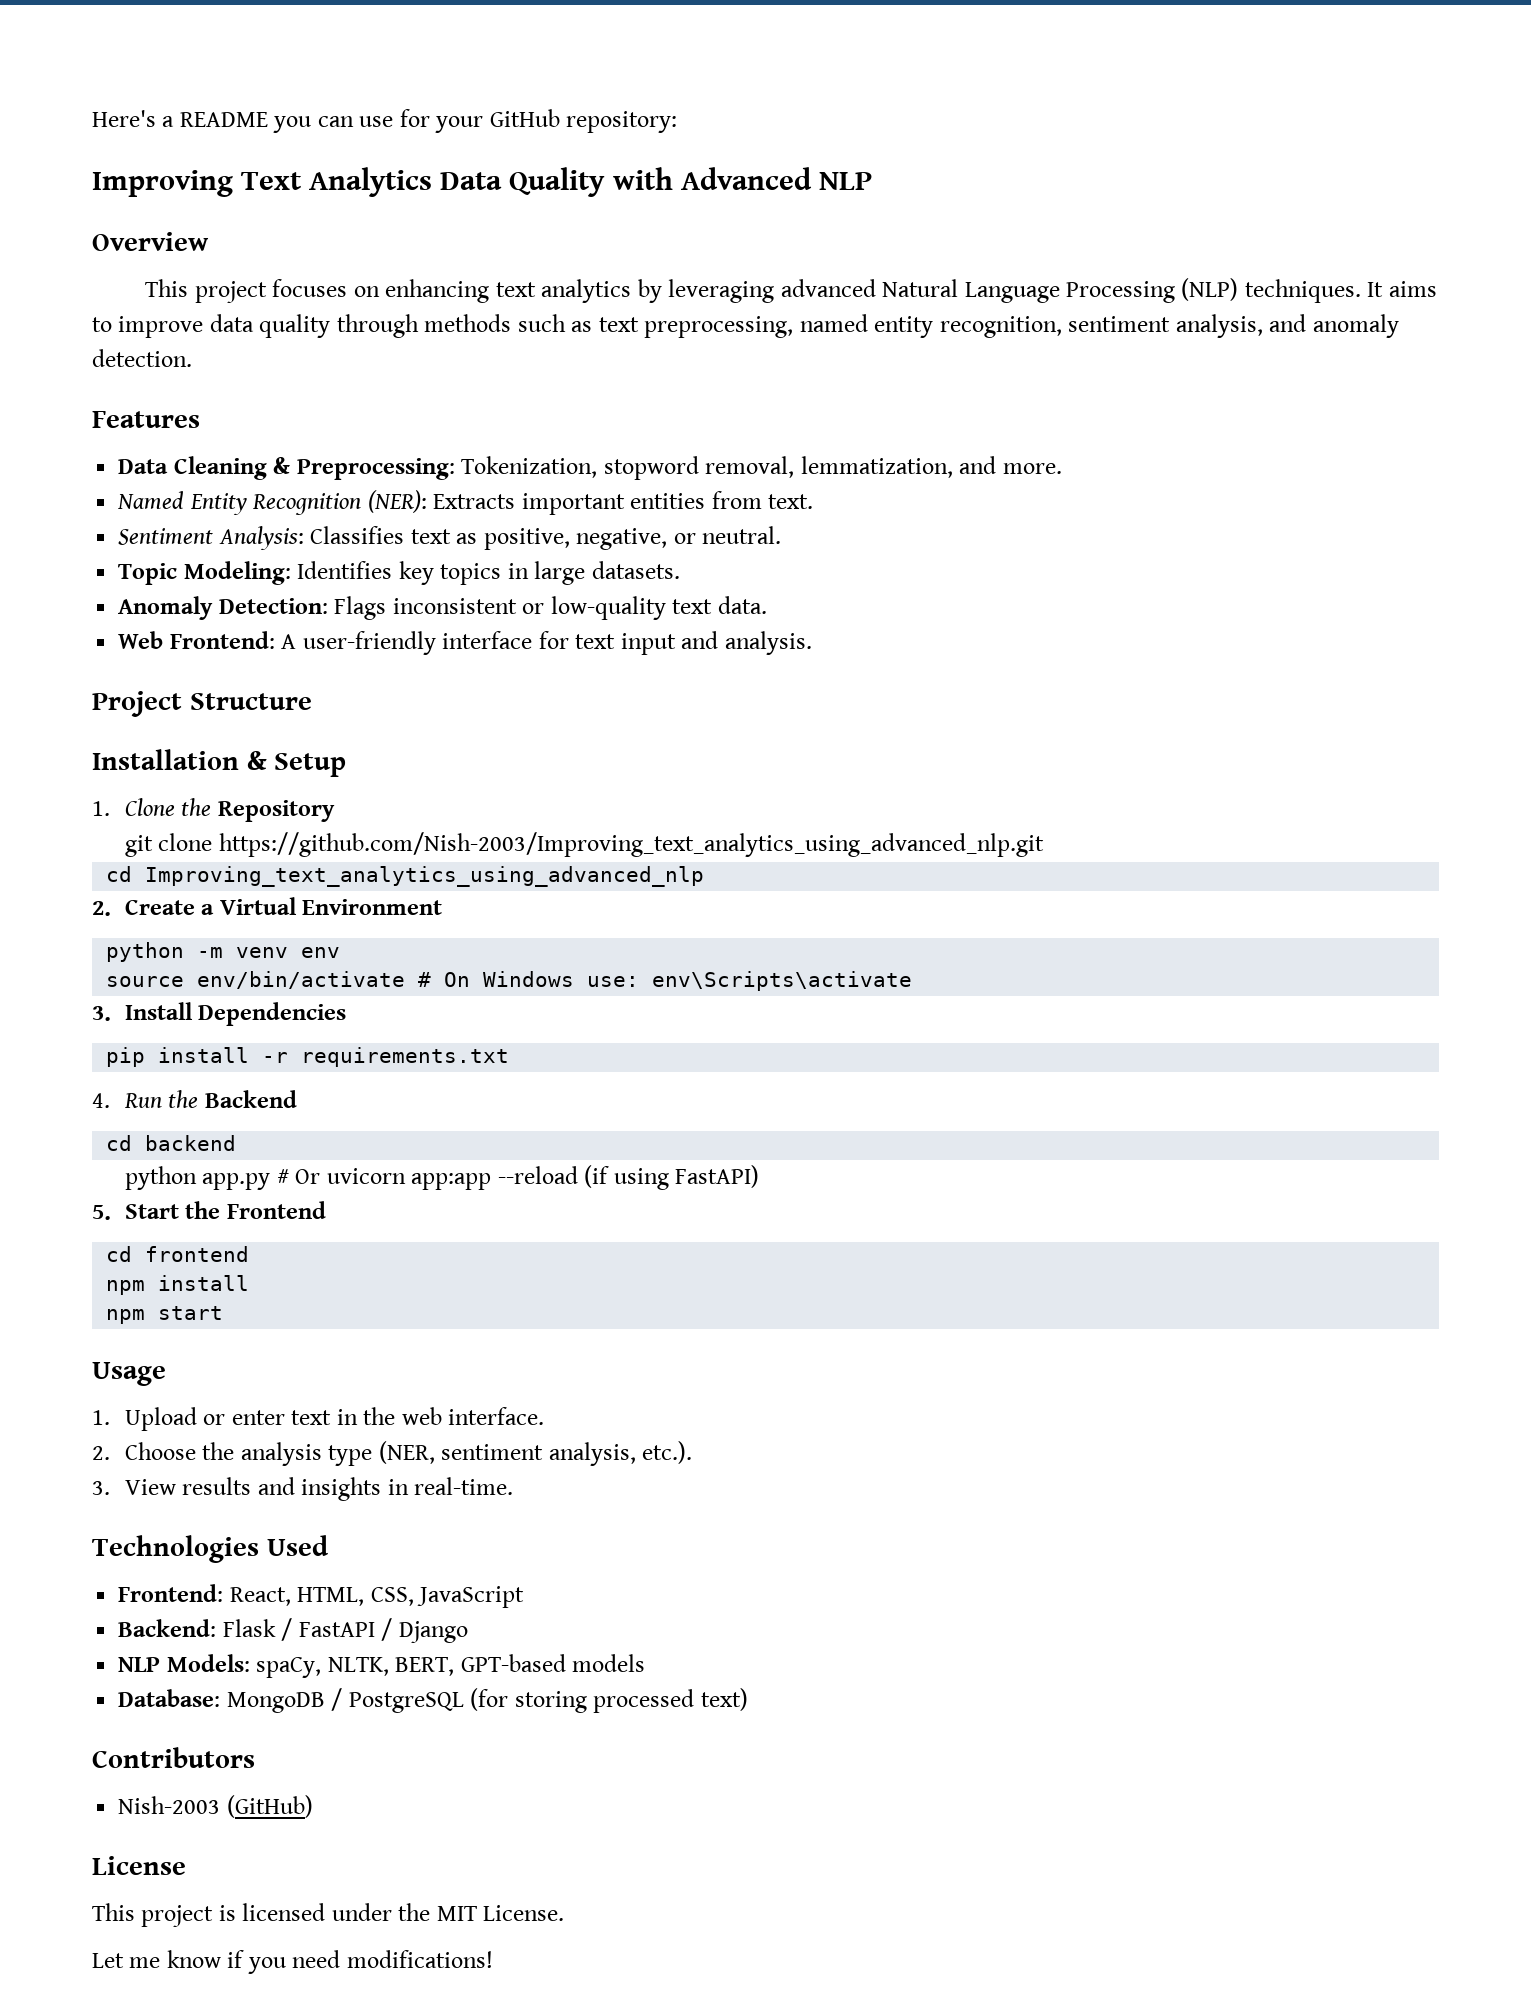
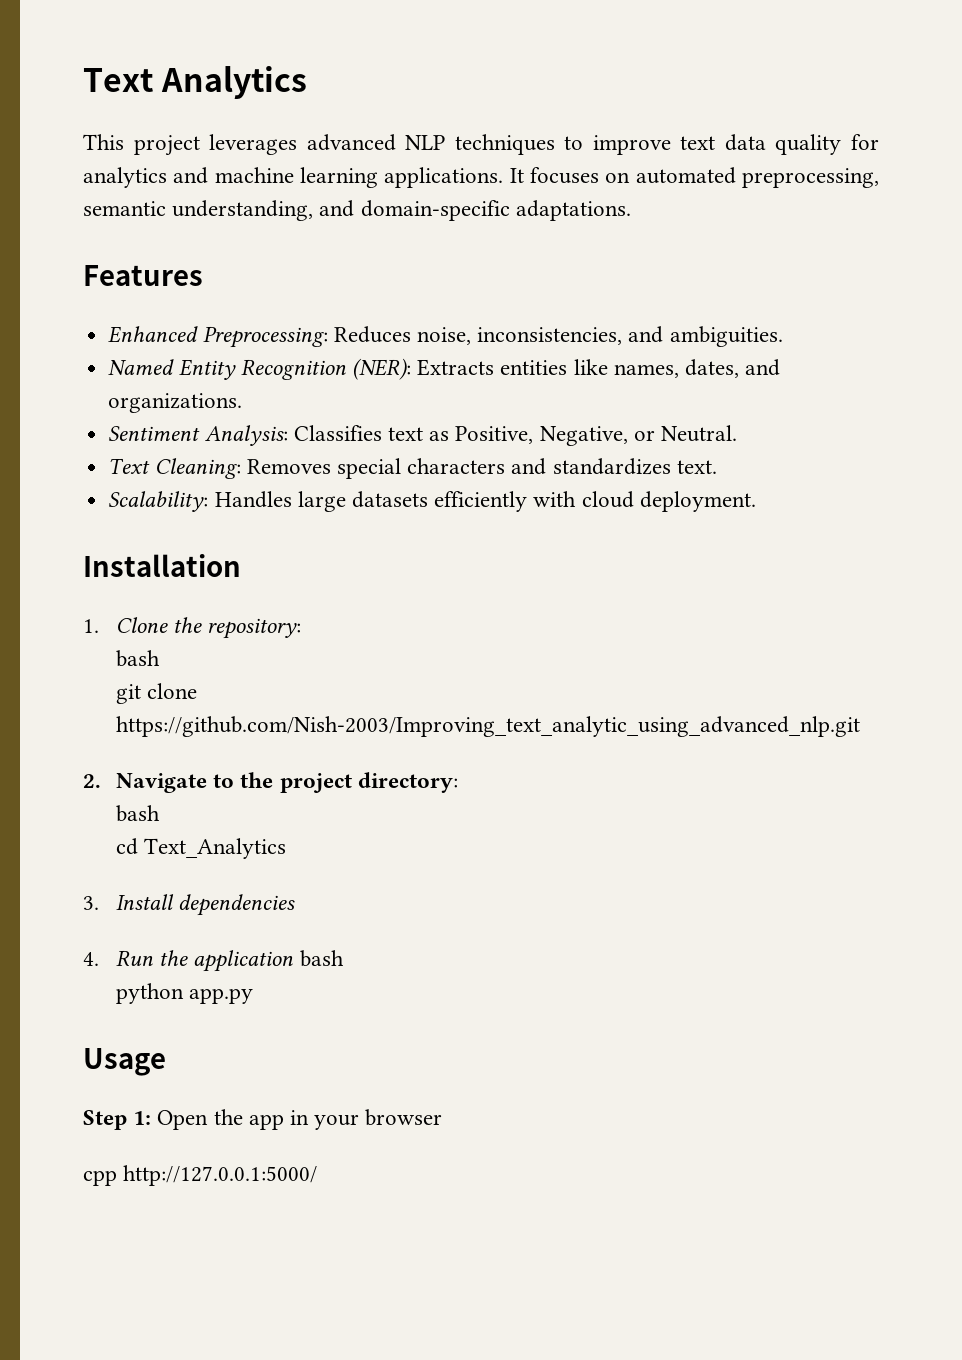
- Here's a README you can use for your GitHub repository:
- Improving Text Analytics Data Quality with Advanced NLP
- Overview
- This project focuses on enhancing text analytics by leveraging advanced Natural Language Processing (NLP) techniques. It aims to improve data quality through methods such as text preprocessing, named entity recognition, sentiment analysis, and anomaly detection.
+ Text Analytics
+ This project leverages advanced NLP techniques to improve text data quality for analytics and machine learning applications. It focuses on automated preprocessing, semantic understanding, and domain-specific adaptations.
  Features
- Data Cleaning & Preprocessing: Tokenization, stopword removal, lemmatization, and more.
+ Enhanced Preprocessing: Reduces noise, inconsistencies, and ambiguities.
- Named Entity Recognition (NER): Extracts important entities from text.
+ Named Entity Recognition (NER): Extracts entities like names, dates, and organizations.
- Sentiment Analysis: Classifies text as positive, negative, or neutral.
- Topic Modeling: Identifies key topics in large datasets.
- Anomaly Detection: Flags inconsistent or low-quality text data.
- Web Frontend: A user-friendly interface for text input and analysis.
- Project Structure
+ Sentiment Analysis: Classifies text as Positive, Negative, or Neutral.
+ Text Cleaning: Removes special characters and standardizes text.
+ Scalability: Handles large datasets efficiently with cloud deployment.
- Installation & Setup
+ Installation
- 1. Clone the Repository
+ 1. Clone the repository:
+ bash
- git clone https://github.com/Nish-2003/Improving_text_analytics_using_advanced_nlp.git
- cd Improving_text_analytics_using_advanced_nlp
- 2. Create a Virtual Environment
- python -m venv env
- source env/bin/activate # On Windows use: env\Scripts\activate
- 3. Install Dependencies
- pip install -r requirements.txt
+ git clone https://github.com/Nish-2003/Improving_text_analytic_using_advanced_nlp.git
+ 2. Navigate to the project directory:
+ bash
+ cd Text_Analytics
+ 3. Install dependencies
- 4. Run the Backend
- cd backend
+ 4. Run the application bash
- python app.py # Or uvicorn app:app --reload (if using FastAPI)
- 5. Start the Frontend
- cd frontend
- npm install
- npm start
+ python app.py
  Usage
- 1. Upload or enter text in the web interface.
- 2. Choose the analysis type (NER, sentiment analysis, etc.).
- 3. View results and insights in real-time.
- Technologies Used
- Frontend: React, HTML, CSS, JavaScript
- Backend: Flask / FastAPI / Django
- NLP Models: spaCy, NLTK, BERT, GPT-based models
- Database: MongoDB / PostgreSQL (for storing processed text)
- Contributors
- Nish-2003 (GitHub)
- License
- This project is licensed under the MIT License.
- Let me know if you need modifications!
+ Step 1: Open the app in your browser
+ cpp http://127.0.0.1:5000/

